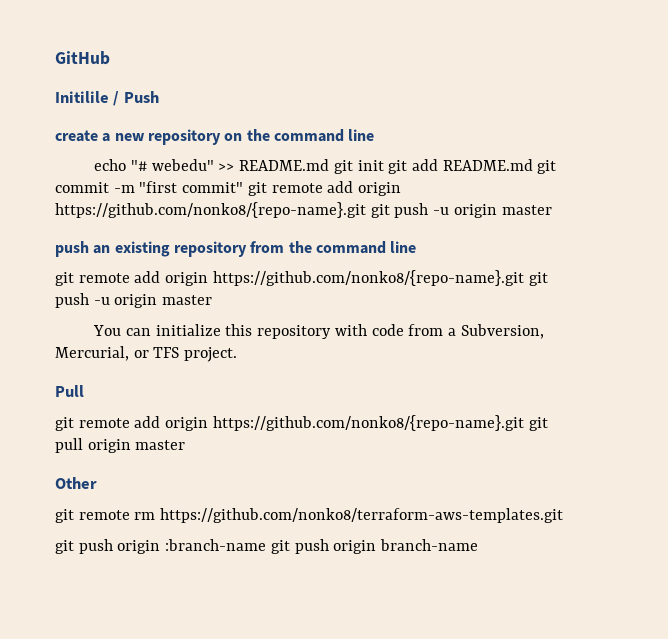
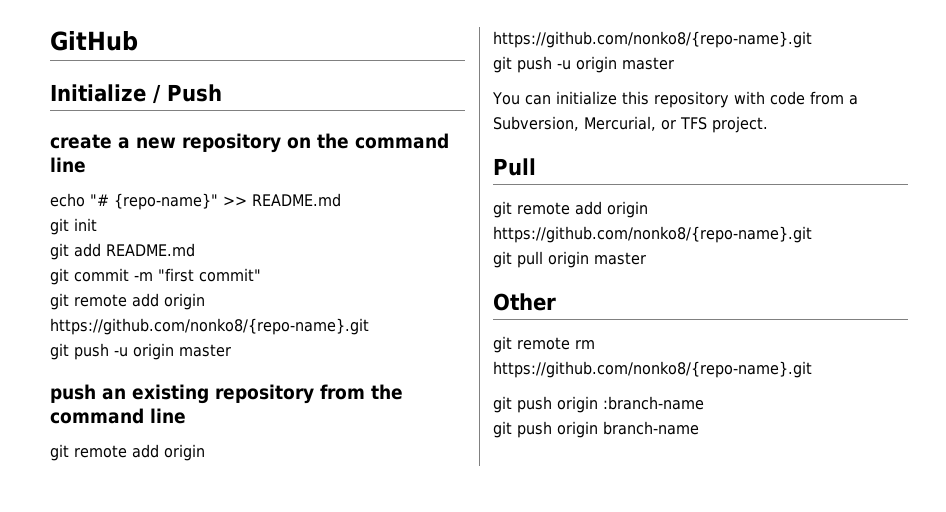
- Initilile / Push
+ Initialize / Push
- echo "# webedu" >> README.md git init git add README.md git commit -m "first commit" git remote add origin https://github.com/nonko8/{repo-name}.git git push -u origin master
+ echo "# {repo-name}" >> README.md
+ git init
+ git add README.md
+ git commit -m "first commit"
+ git remote add origin https://github.com/nonko8/{repo-name}.git
+ git push -u origin master
  push an existing repository from the command line
- git remote add origin https://github.com/nonko8/{repo-name}.git git push -u origin master
+ git remote add origin https://github.com/nonko8/{repo-name}.git
+ git push -u origin master
  Pull
- git remote add origin https://github.com/nonko8/{repo-name}.git git pull origin master
+ git remote add origin https://github.com/nonko8/{repo-name}.git
+ git pull origin master
- git remote rm https://github.com/nonko8/terraform-aws-templates.git
+ git remote rm https://github.com/nonko8/{repo-name}.git
- git push origin :branch-name git push origin branch-name
+ git push origin :branch-name
+ git push origin branch-name

